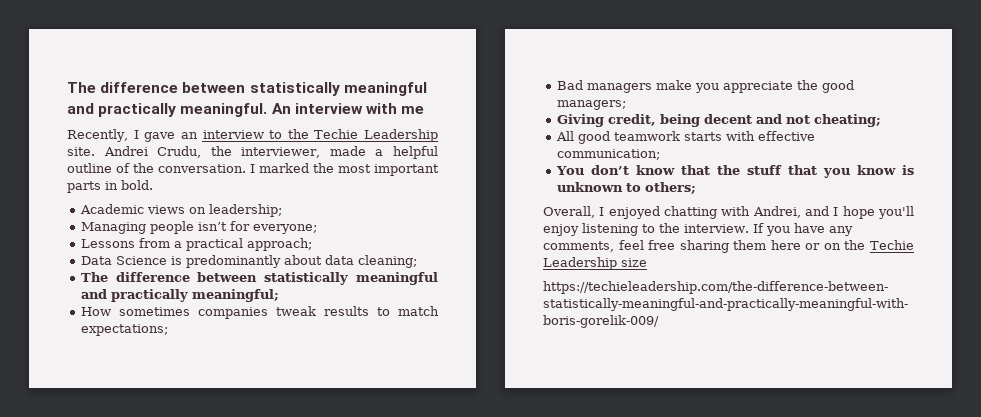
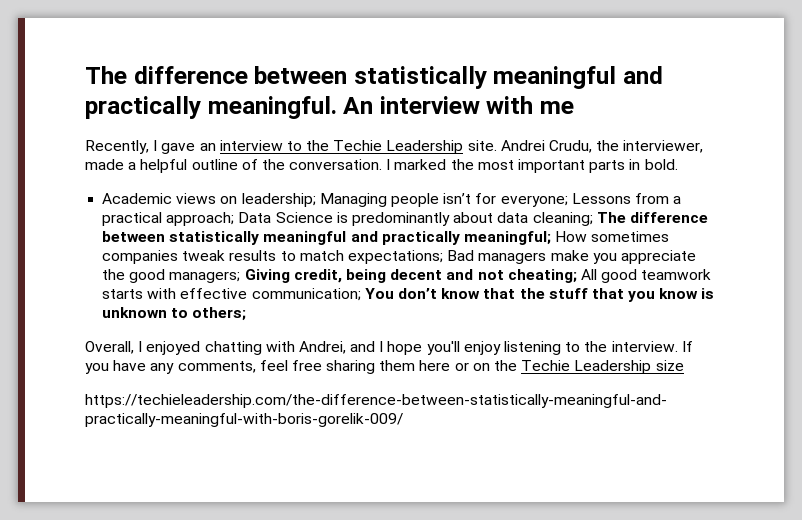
- Academic views on leadership;
- Managing people isn’t for everyone;
- Lessons from a practical approach;
- Data Science is predominantly about data cleaning;
- The difference between statistically meaningful and practically meaningful;
- How sometimes companies tweak results to match expectations;
- Bad managers make you appreciate the good managers;
- Giving credit, being decent and not cheating;
- All good teamwork starts with effective communication;
- You don’t know that the stuff that you know is unknown to others;
+ Academic views on leadership; Managing people isn’t for everyone; Lessons from a practical approach; Data Science is predominantly about data cleaning; The difference between statistically meaningful and practically meaningful; How sometimes companies tweak results to match expectations; Bad managers make you appreciate the good managers; Giving credit, being decent and not cheating; All good teamwork starts with effective communication; You don’t know that the stuff that you know is unknown to others;

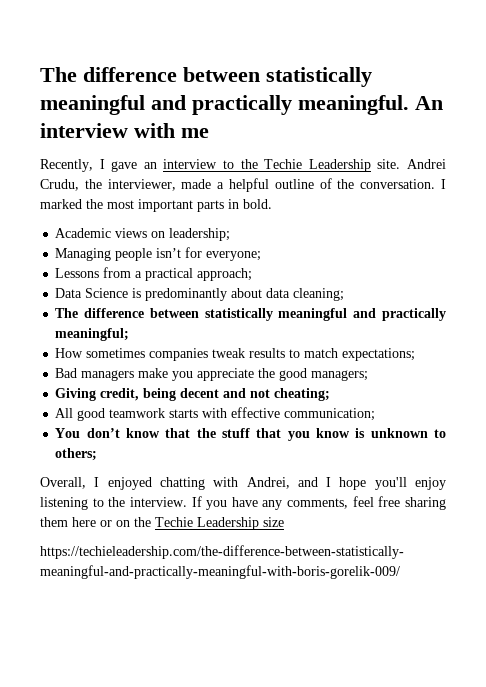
- Academic views on leadership; Managing people isn’t for everyone; Lessons from a practical approach; Data Science is predominantly about data cleaning; The difference between statistically meaningful and practically meaningful; How sometimes companies tweak results to match expectations; Bad managers make you appreciate the good managers; Giving credit, being decent and not cheating; All good teamwork starts with effective communication; You don’t know that the stuff that you know is unknown to others;
+ Academic views on leadership;
+ Managing people isn’t for everyone;
+ Lessons from a practical approach;
+ Data Science is predominantly about data cleaning;
+ The difference between statistically meaningful and practically meaningful;
+ How sometimes companies tweak results to match expectations;
+ Bad managers make you appreciate the good managers;
+ Giving credit, being decent and not cheating;
+ All good teamwork starts with effective communication;
+ You don’t know that the stuff that you know is unknown to others;

